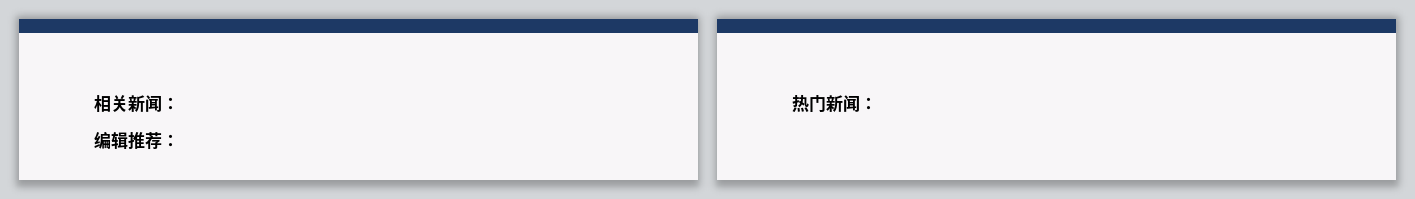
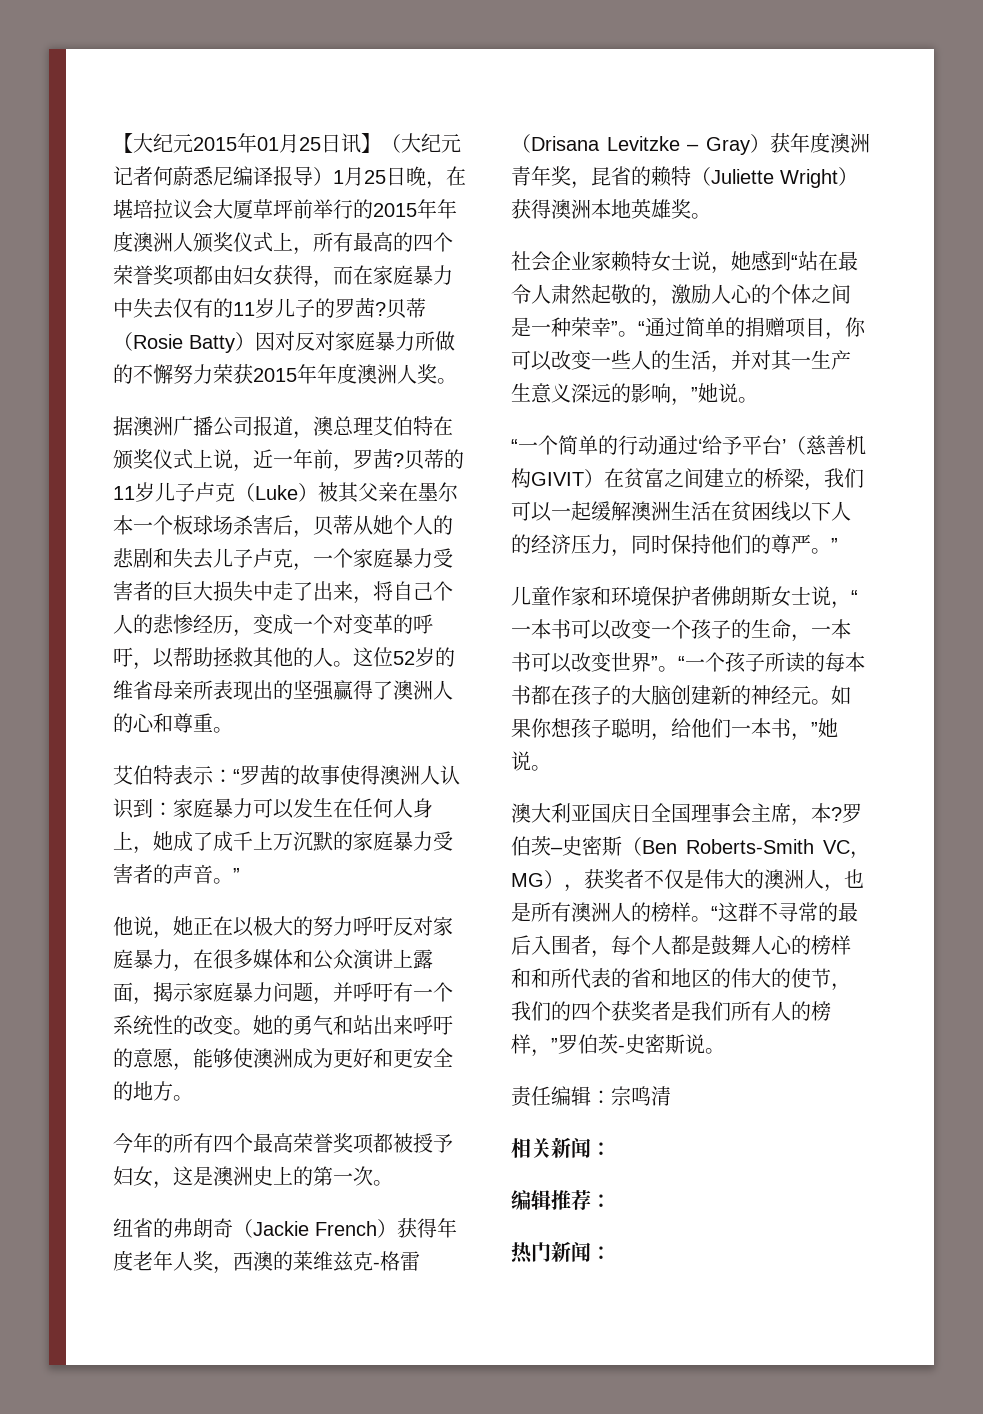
+ 【大纪元2015年01月25日讯】（大纪元记者何蔚悉尼编译报导）1月25日晚，在堪培拉议会大厦草坪前举行的2015年年度澳洲人颁奖仪式上，所有最高的四个荣誉奖项都由妇女获得，而在家庭暴力中失去仅有的11岁儿子的罗茜?贝蒂（Rosie Batty）因对反对家庭暴力所做的不懈努力荣获2015年年度澳洲人奖。
+ 据澳洲广播公司报道，澳总理艾伯特在颁奖仪式上说，近一年前，罗茜?贝蒂的11岁儿子卢克（Luke）被其父亲在墨尔本一个板球场杀害后，贝蒂从她个人的悲剧和失去儿子卢克，一个家庭暴力受害者的巨大损失中走了出来，将自己个人的悲惨经历，变成一个对变革的呼吁，以帮助拯救其他的人。这位52岁的维省母亲所表现出的坚强赢得了澳洲人的心和尊重。
+ 艾伯特表示：“罗茜的故事使得澳洲人认识到：家庭暴力可以发生在任何人身上，她成了成千上万沉默的家庭暴力受害者的声音。”
+ 他说，她正在以极大的努力呼吁反对家庭暴力，在很多媒体和公众演讲上露面，揭示家庭暴力问题，并呼吁有一个系统性的改变。她的勇气和站出来呼吁的意愿，能够使澳洲成为更好和更安全的地方。
+ 今年的所有四个最高荣誉奖项都被授予妇女，这是澳洲史上的第一次。
+ 纽省的弗朗奇（Jackie French）获得年度老年人奖，西澳的莱维兹克-格雷（Drisana Levitzke – Gray）获年度澳洲青年奖，昆省的赖特（Juliette Wright）获得澳洲本地英雄奖。
+ 社会企业家赖特女士说，她感到“站在最令人肃然起敬的，激励人心的个体之间是一种荣幸”。“通过简单的捐赠项目，你可以改变一些人的生活，并对其一生产生意义深远的影响，”她说。
+ “一个简单的行动通过‘给予平台’（慈善机构GIVIT）在贫富之间建立的桥梁，我们可以一起缓解澳洲生活在贫困线以下人的经济压力，同时保持他们的尊严。”
+ 儿童作家和环境保护者佛朗斯女士说，“一本书可以改变一个孩子的生命，一本书可以改变世界”。“一个孩子所读的每本书都在孩子的大脑创建新的神经元。如果你想孩子聪明，给他们一本书，”她说。
+ 澳大利亚国庆日全国理事会主席，本?罗伯茨–史密斯（Ben Roberts-Smith VC，MG），获奖者不仅是伟大的澳洲人，也是所有澳洲人的榜样。“这群不寻常的最后入围者，每个人都是鼓舞人心的榜样和和所代表的省和地区的伟大的使节，我们的四个获奖者是我们所有人的榜样，”罗伯茨-史密斯说。
+ 责任编辑：宗鸣清

